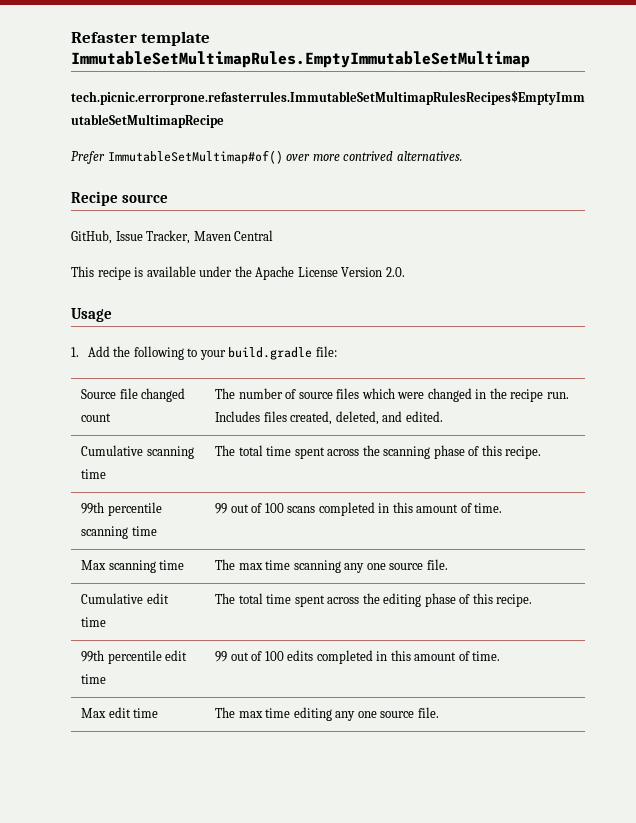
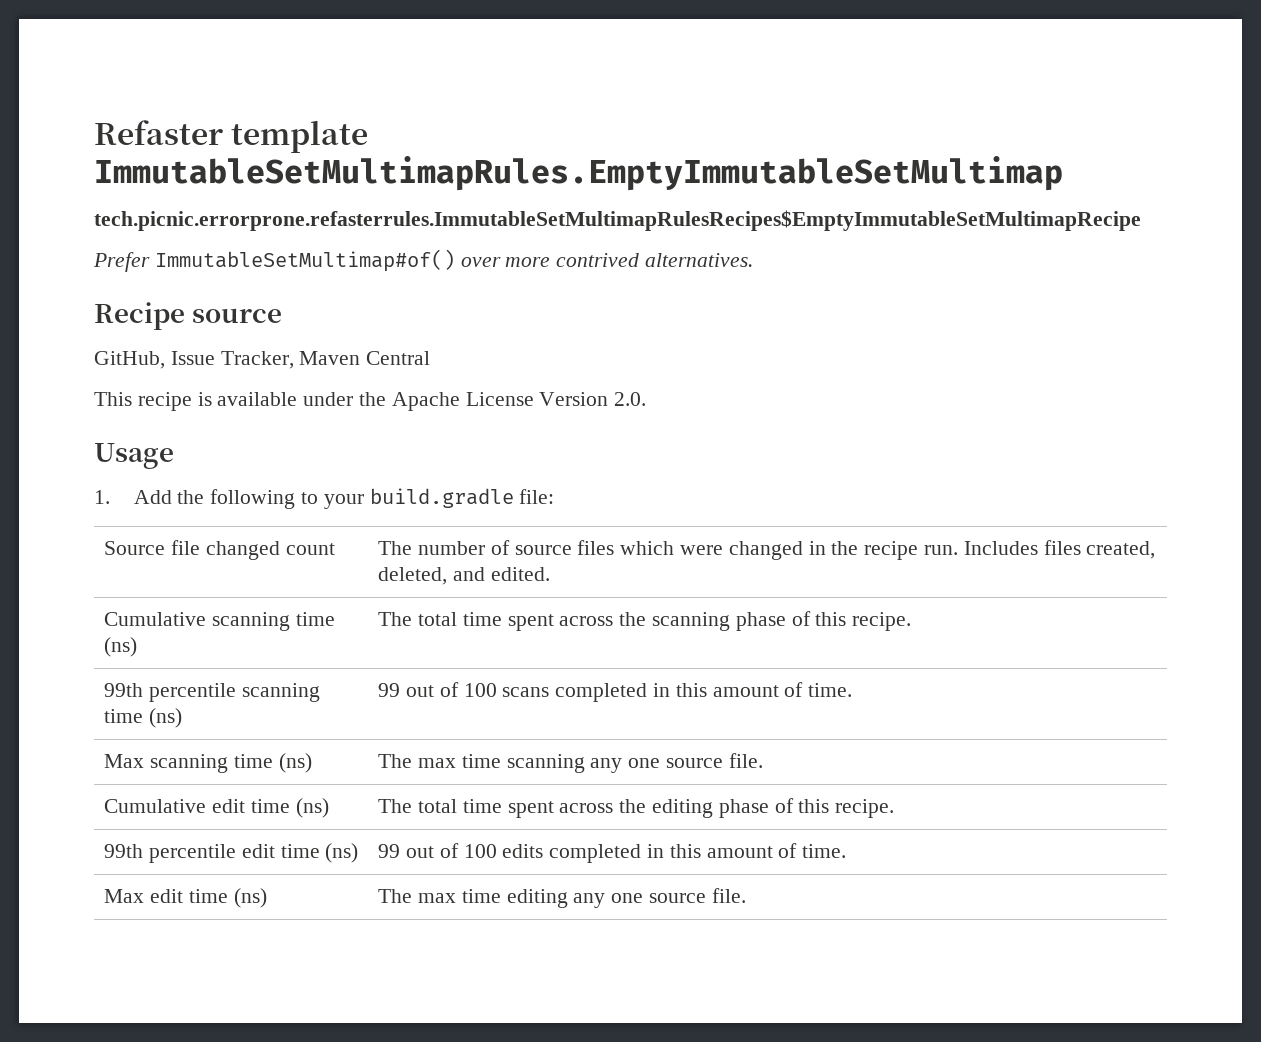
- Cumulative scanning time | The total time spent across the scanning phase of this recipe.
+ Cumulative scanning time (ns) | The total time spent across the scanning phase of this recipe.
- 99th percentile scanning time | 99 out of 100 scans completed in this amount of time.
+ 99th percentile scanning time (ns) | 99 out of 100 scans completed in this amount of time.
- Max scanning time | The max time scanning any one source file.
+ Max scanning time (ns) | The max time scanning any one source file.
- Cumulative edit time | The total time spent across the editing phase of this recipe.
+ Cumulative edit time (ns) | The total time spent across the editing phase of this recipe.
- 99th percentile edit time | 99 out of 100 edits completed in this amount of time.
+ 99th percentile edit time (ns) | 99 out of 100 edits completed in this amount of time.
- Max edit time | The max time editing any one source file.
+ Max edit time (ns) | The max time editing any one source file.

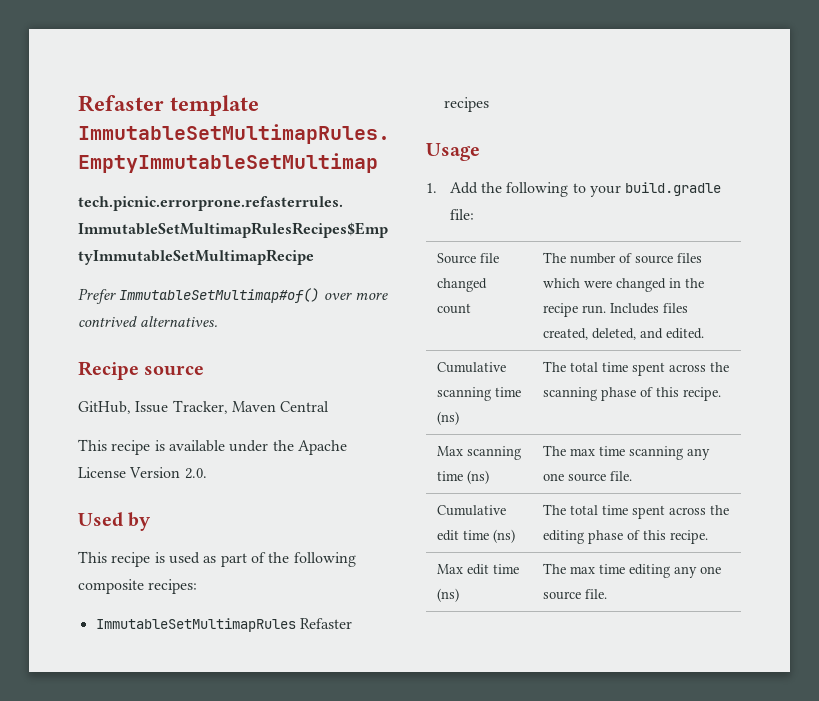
+ Used by
+ This recipe is used as part of the following composite recipes:
+ ImmutableSetMultimapRules Refaster recipes
- 99th percentile scanning time (ns) | 99 out of 100 scans completed in this amount of time.
- 99th percentile edit time (ns) | 99 out of 100 edits completed in this amount of time.

